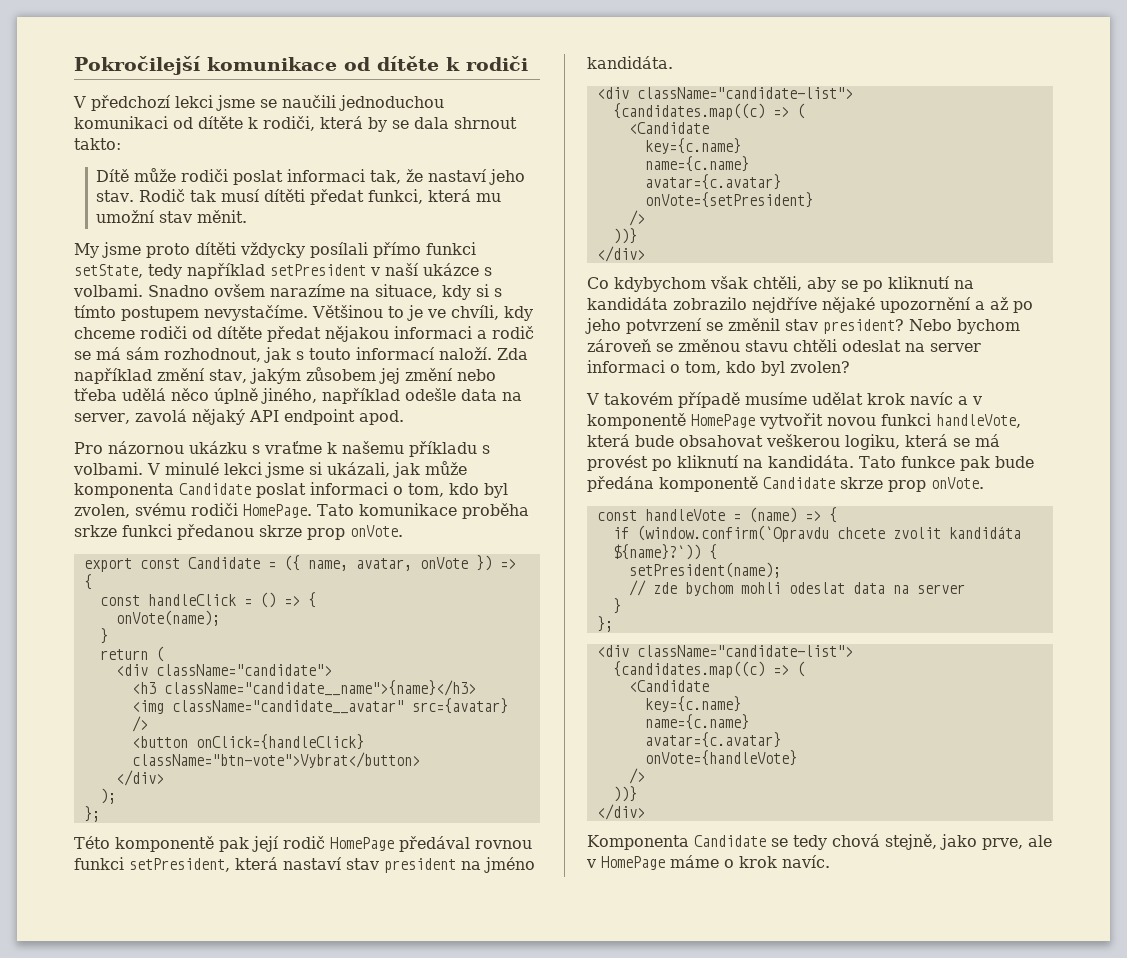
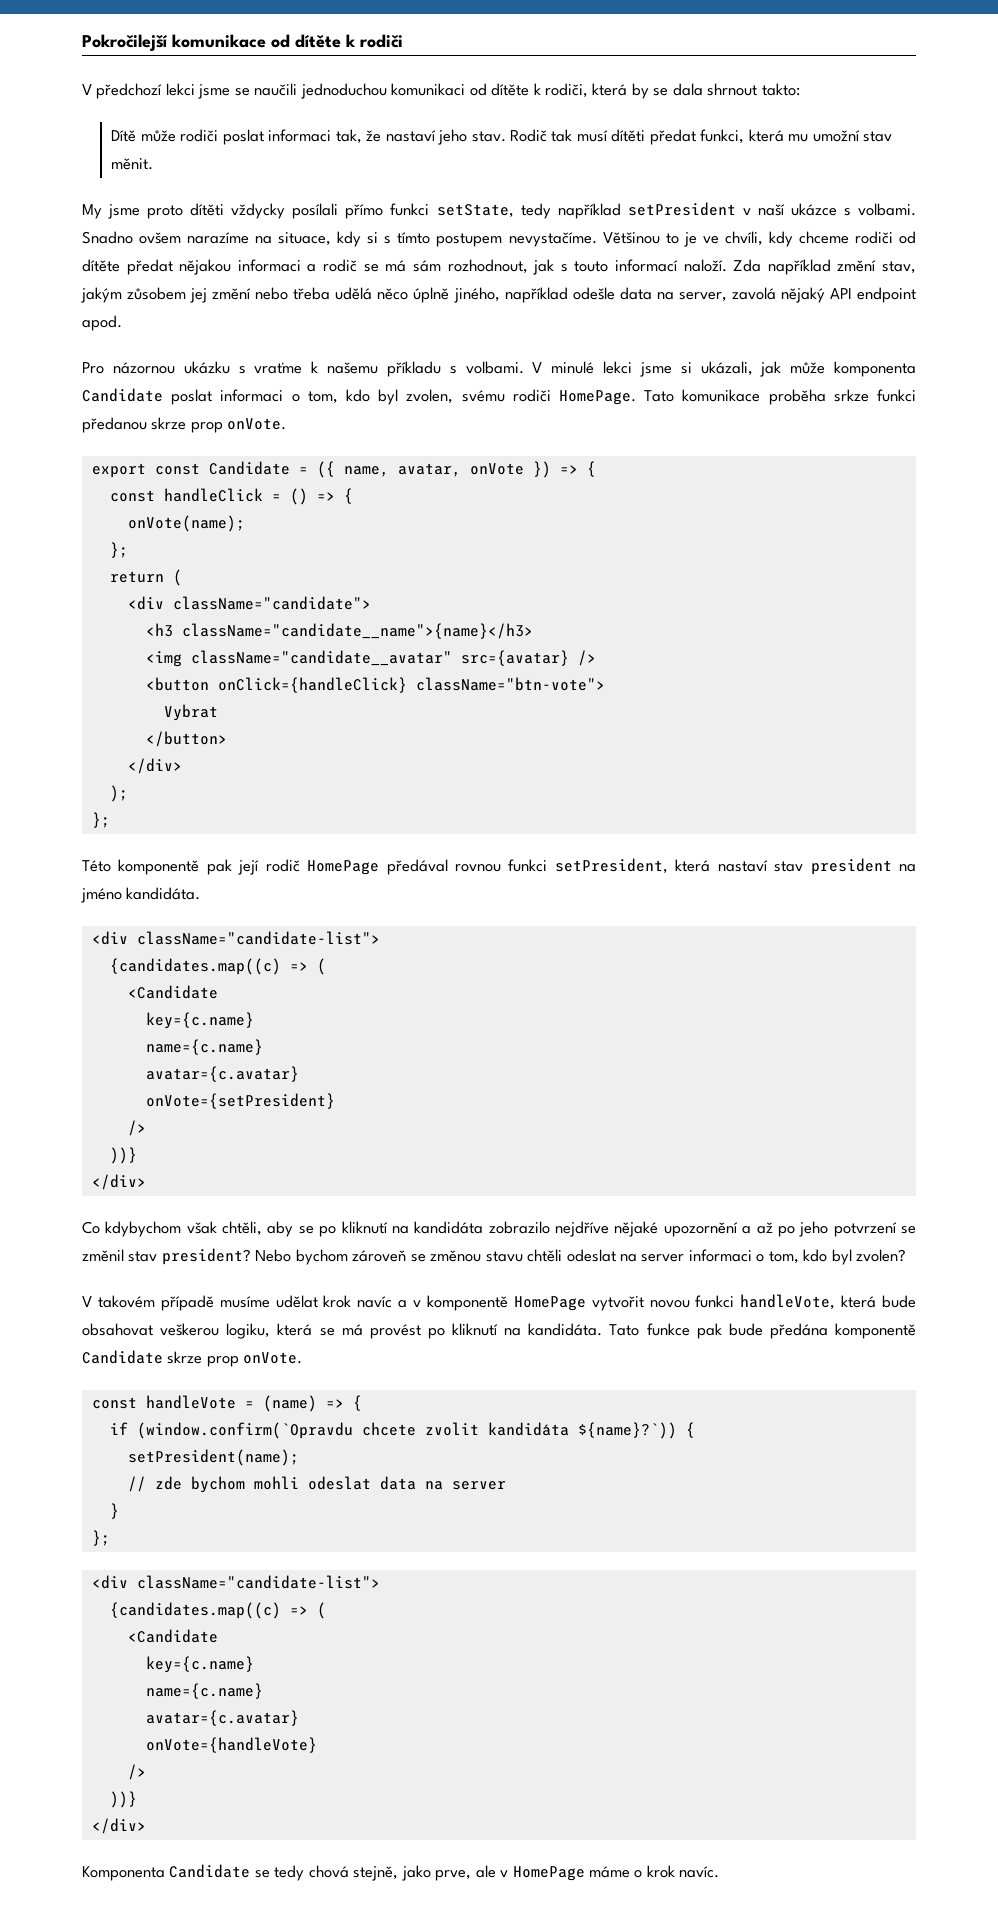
  onVote(name);
- }
+ };
- <button onClick={handleClick} className="btn-vote">Vybrat</button>
+ <button onClick={handleClick} className="btn-vote">
+ Vybrat
+ </button>

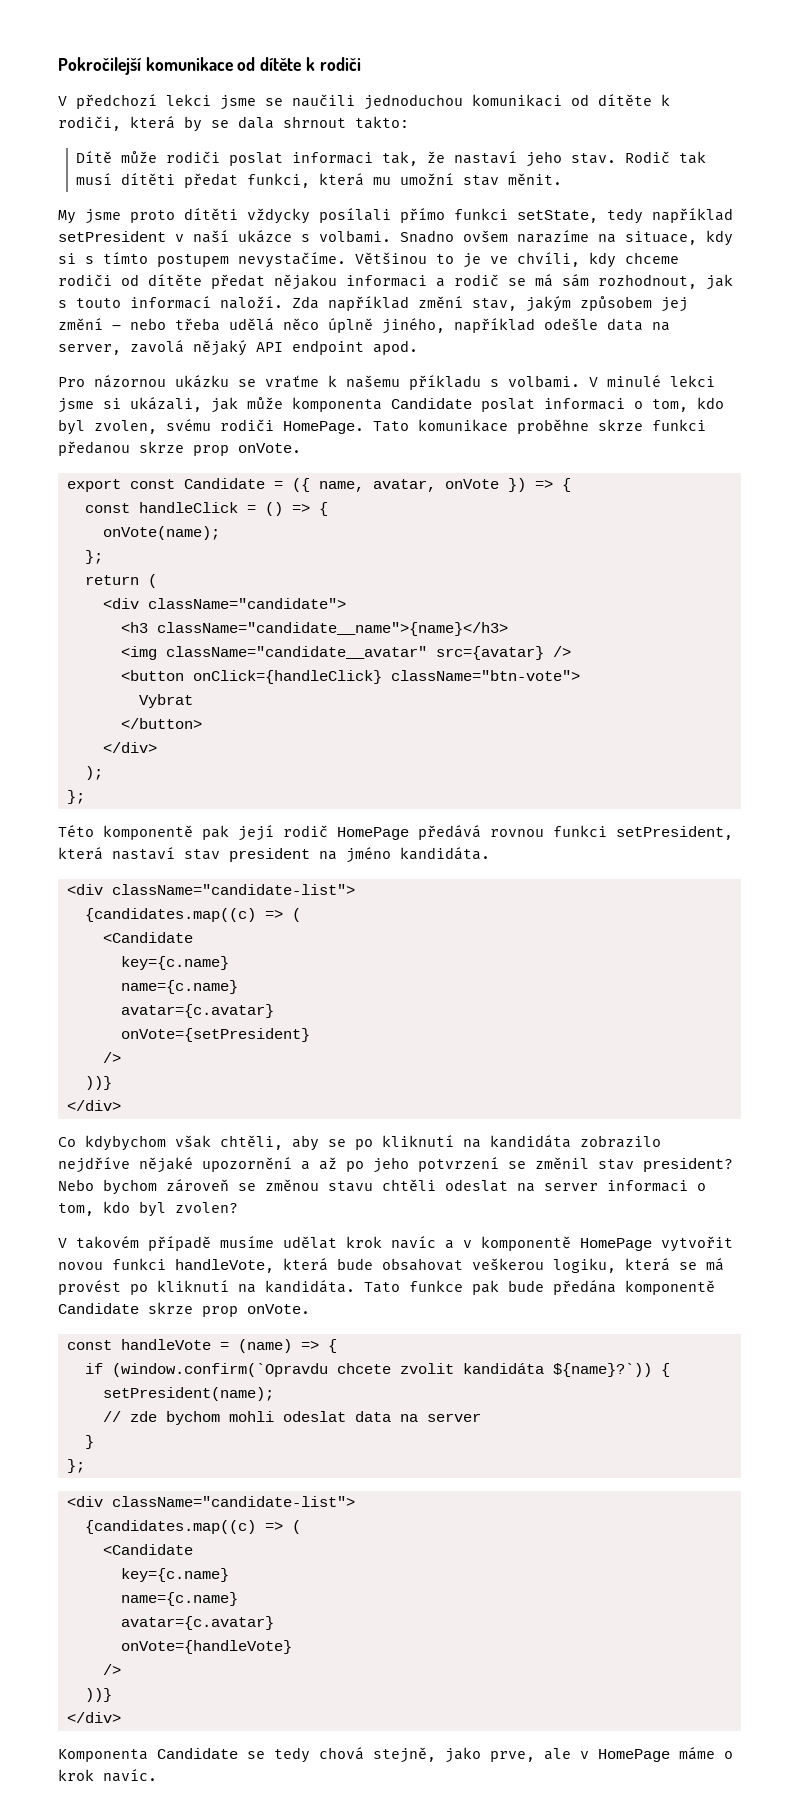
- Zda například změní stav, jakým zůsobem jej změní nebo třeba udělá něco úplně jiného, například odešle data na server, zavolá nějaký API endpoint apod.
+ Zda například změní stav, jakým způsobem jej změní – nebo třeba udělá něco úplně jiného, například odešle data na server, zavolá nějaký API endpoint apod.
- Pro názornou ukázku s vraťme k našemu příkladu s volbami.
+ Pro názornou ukázku se vraťme k našemu příkladu s volbami.
- Tato komunikace proběha srkze funkci předanou skrze prop onVote.
+ Tato komunikace proběhne skrze funkci předanou skrze prop onVote.
- Této komponentě pak její rodič HomePage předával rovnou funkci setPresident, která nastaví stav president na jméno kandidáta.
+ Této komponentě pak její rodič HomePage předává rovnou funkci setPresident, která nastaví stav president na jméno kandidáta.

